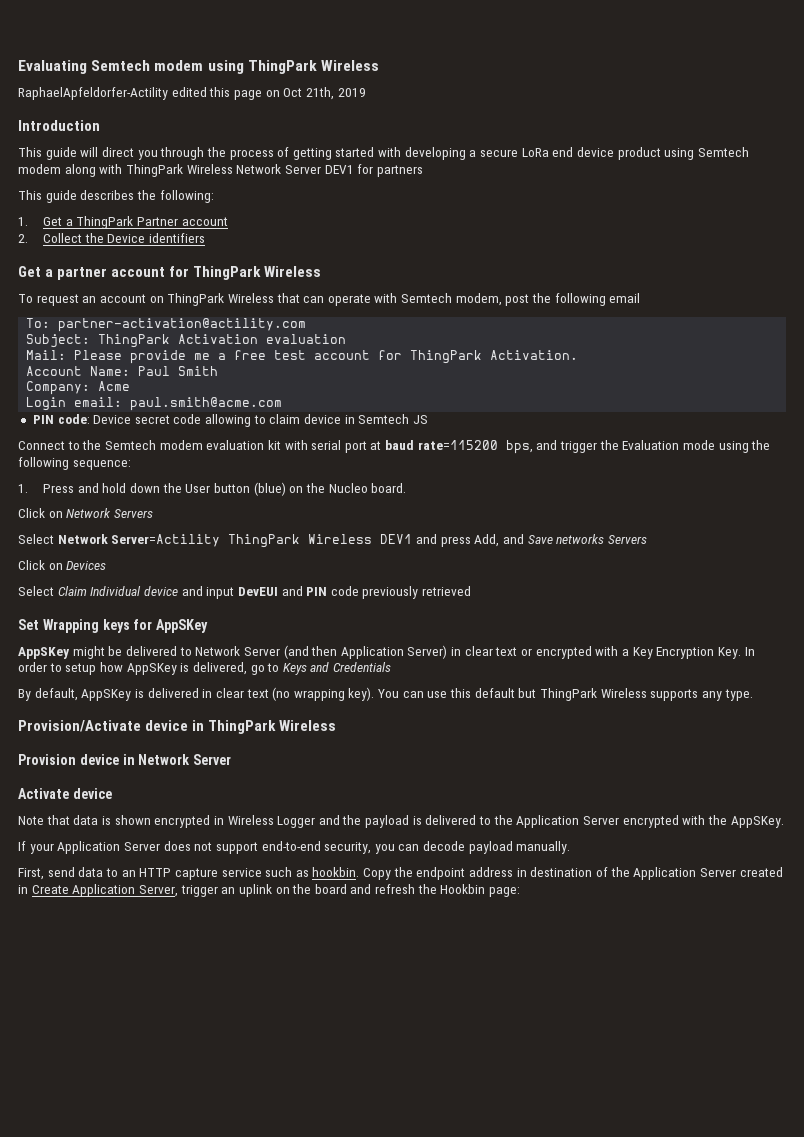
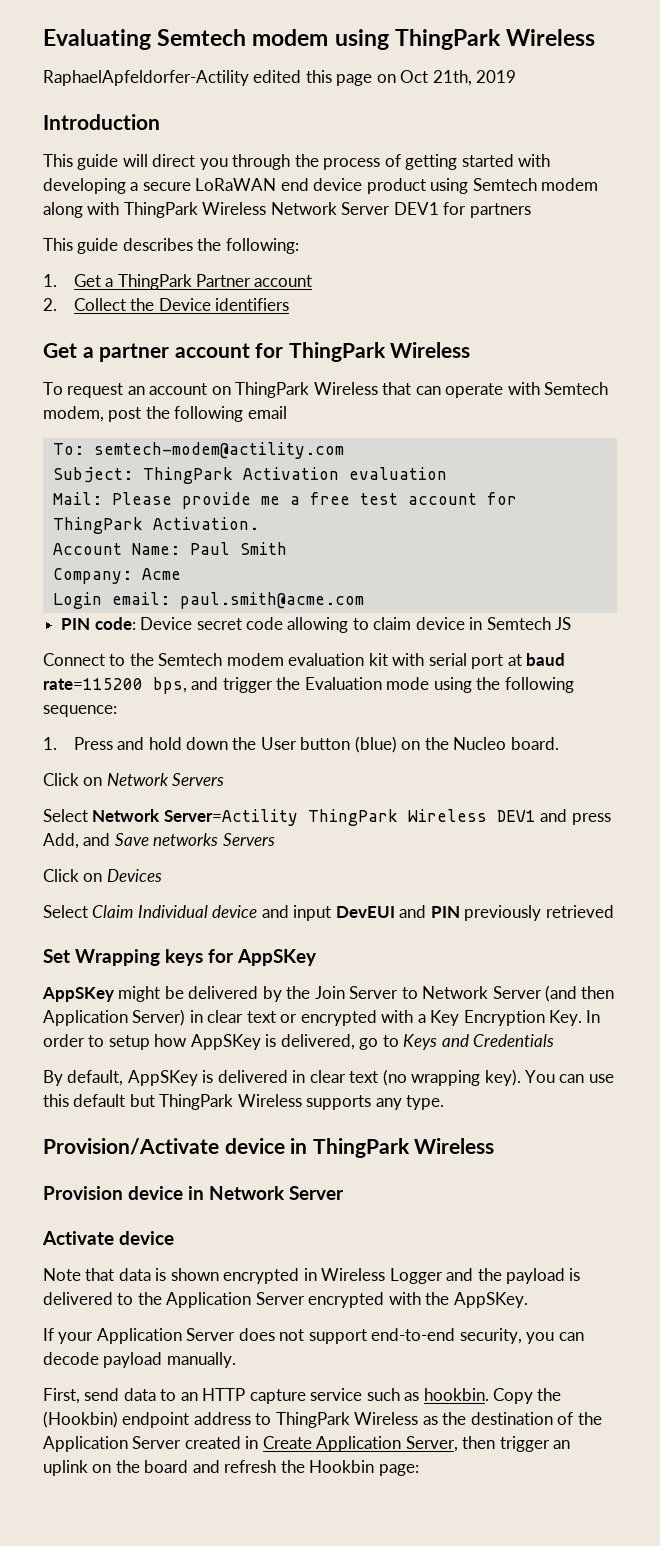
- This guide will direct you through the process of getting started with developing a secure LoRa end device product using Semtech modem along with ThingPark Wireless Network Server DEV1 for partners
+ This guide will direct you through the process of getting started with developing a secure LoRaWAN end device product using Semtech modem along with ThingPark Wireless Network Server DEV1 for partners
- To: partner-activation@actility.com
+ To: semtech-modem@actility.com
- Select Claim Individual device and input DevEUI and PIN code previously retrieved
+ Select Claim Individual device and input DevEUI and PIN previously retrieved
- AppSKey might be delivered to Network Server (and then Application Server) in clear text or encrypted with a Key Encryption Key. In order to setup how AppSKey is delivered, go to Keys and Credentials
+ AppSKey might be delivered by the Join Server to Network Server (and then Application Server) in clear text or encrypted with a Key Encryption Key. In order to setup how AppSKey is delivered, go to Keys and Credentials
- Copy the endpoint address in destination of the Application Server created in Create Application Server, trigger an uplink on the board and refresh the Hookbin page:
+ Copy the (Hookbin) endpoint address to ThingPark Wireless as the destination of the Application Server created in Create Application Server, then trigger an uplink on the board and refresh the Hookbin page:

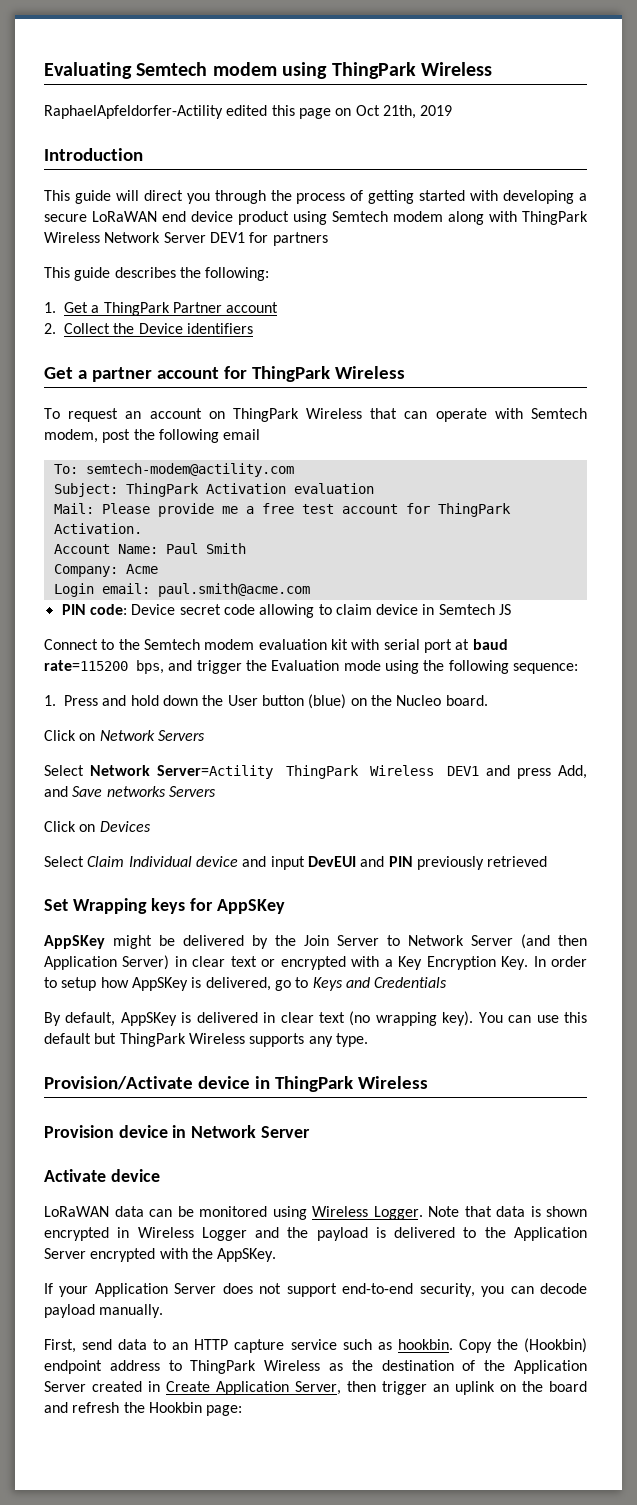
+ LoRaWAN data can be monitored using Wireless Logger.

